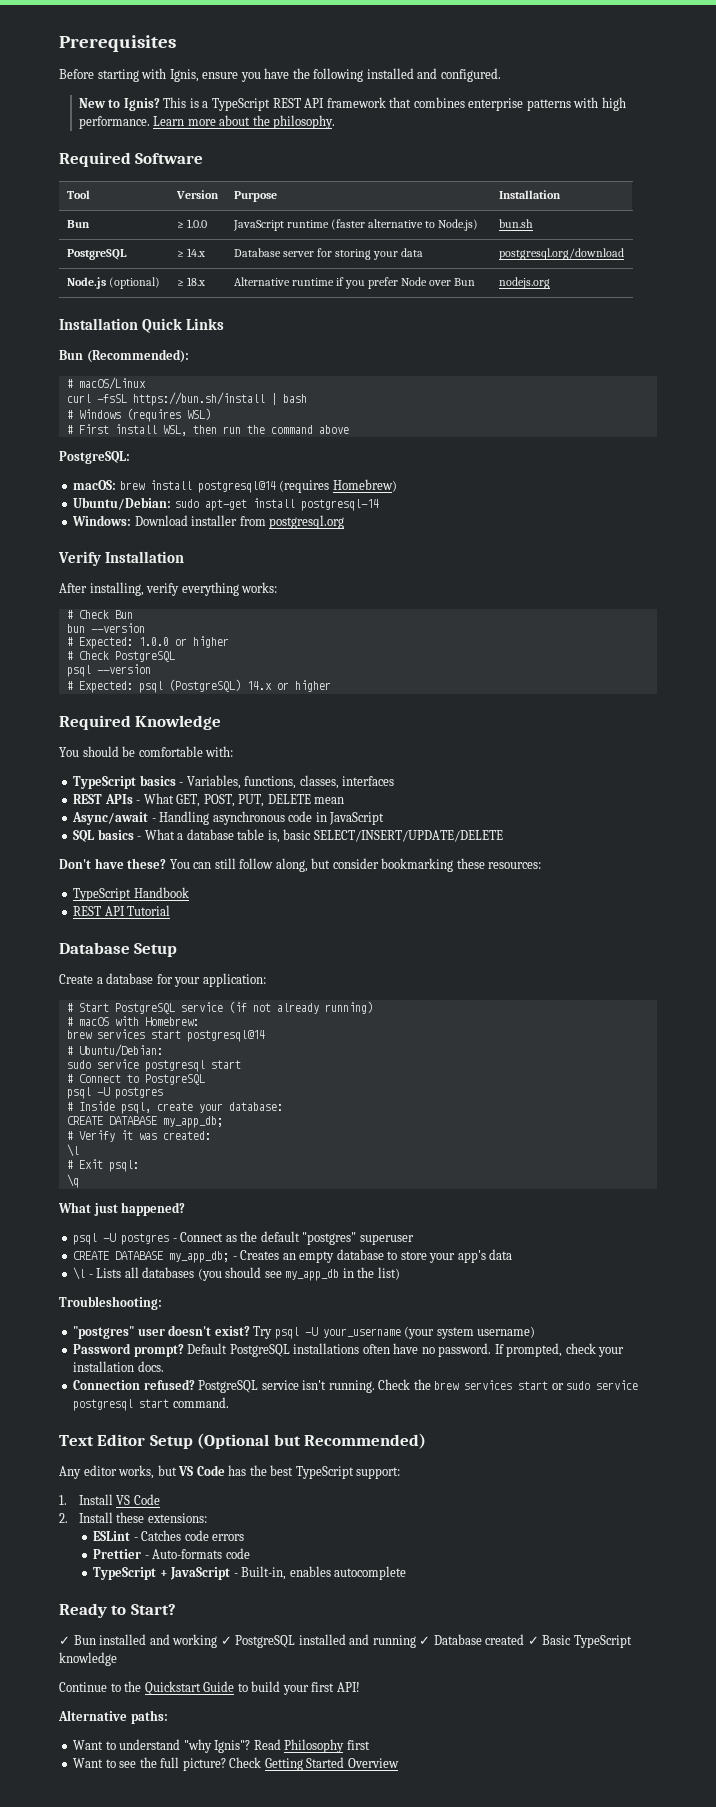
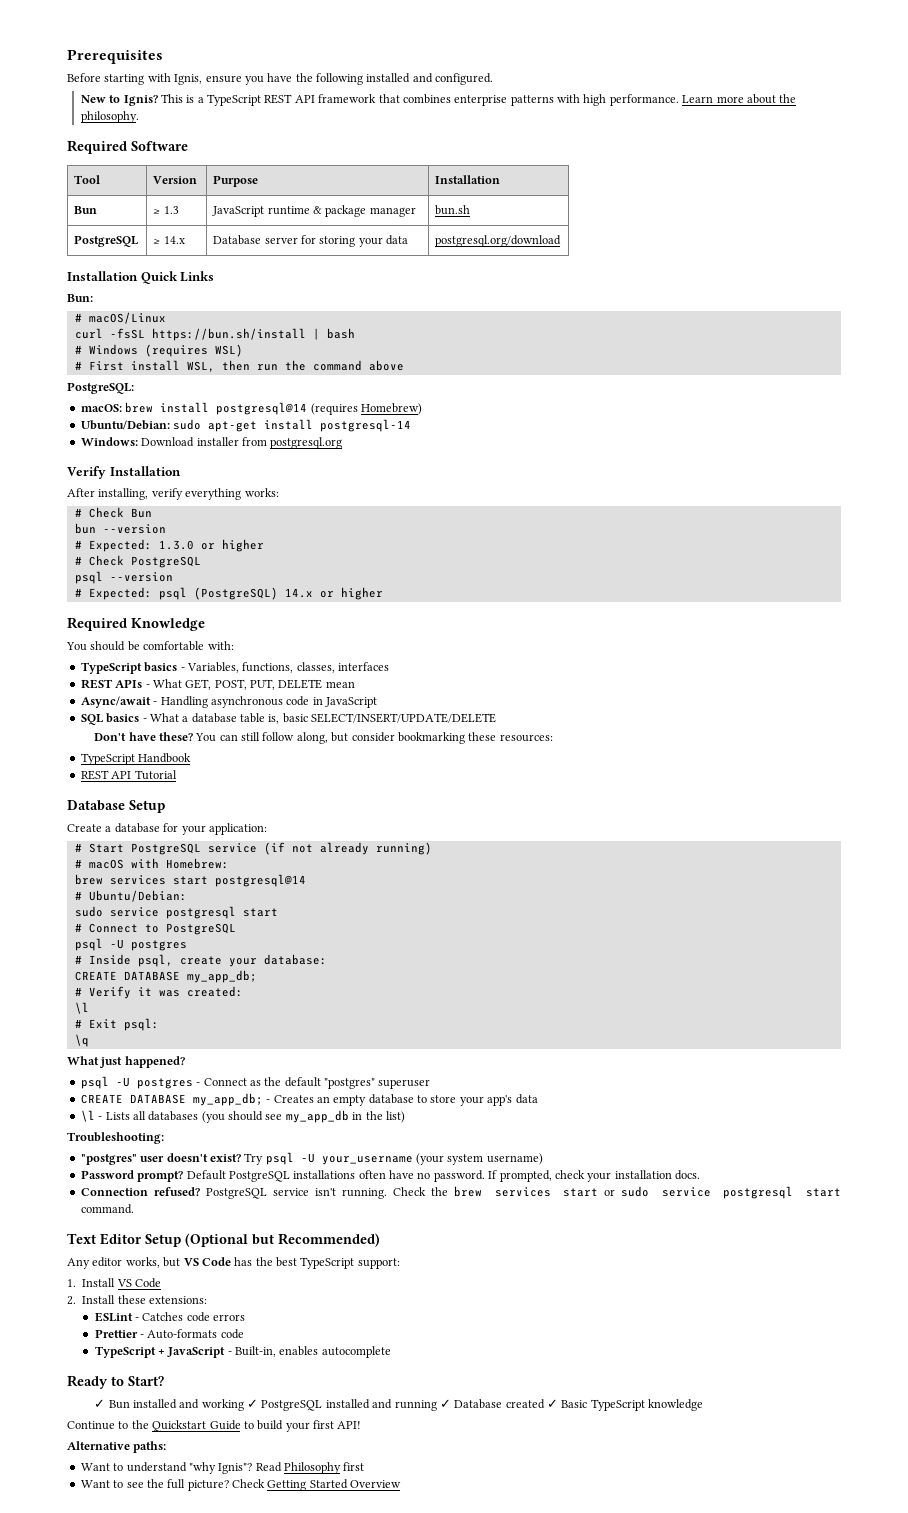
- Bun | ≥ 1.0.0 | JavaScript runtime (faster alternative to Node.js) | bun.sh
+ Bun | ≥ 1.3 | JavaScript runtime & package manager | bun.sh
- Node.js (optional) | ≥ 18.x | Alternative runtime if you prefer Node over Bun | nodejs.org
- Bun (Recommended):
+ Bun:
- # Expected: 1.0.0 or higher
+ # Expected: 1.3.0 or higher

